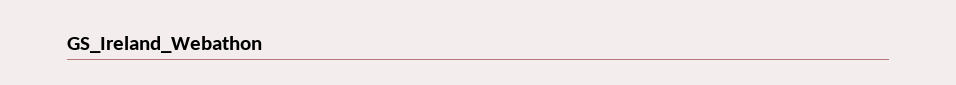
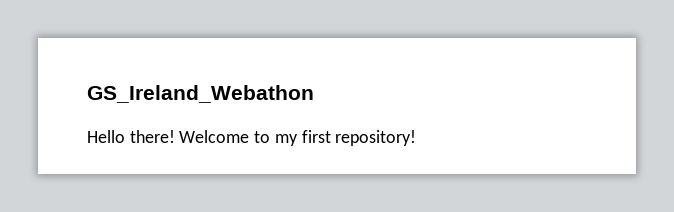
+ Hello there! Welcome to my first repository!

